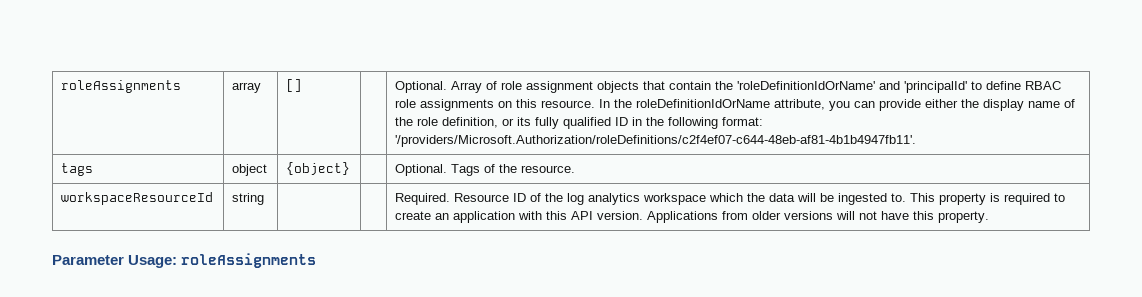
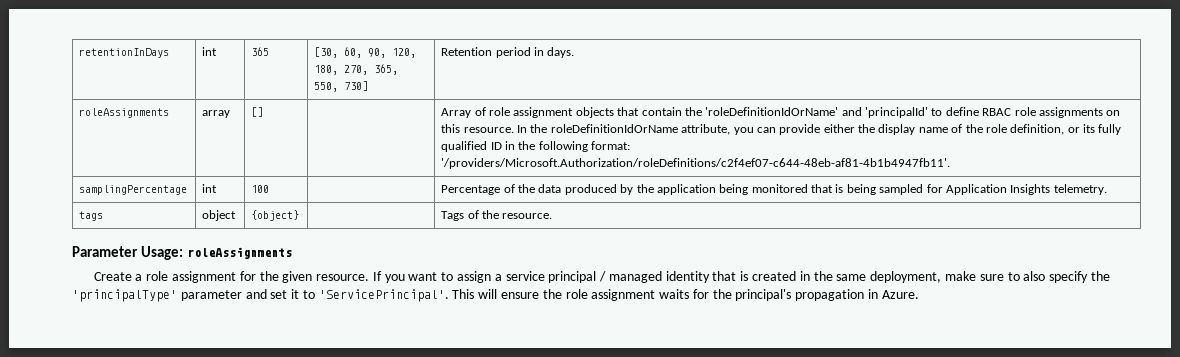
+ retentionInDays | int | 365 | [30, 60, 90, 120, 180, 270, 365, 550, 730] | Retention period in days.
- [] | | Optional. Array of role assignment objects that contain the 'roleDefinitionIdOrName' and 'principalId' to define RBAC role assignments on this resource.
+ [] | | Array of role assignment objects that contain the 'roleDefinitionIdOrName' and 'principalId' to define RBAC role assignments on this resource.
+ samplingPercentage | int | 100 | | Percentage of the data produced by the application being monitored that is being sampled for Application Insights telemetry.
- tags | object | {object} | | Optional. Tags of the resource.
+ tags | object | {object} | | Tags of the resource.
- workspaceResourceId | string | | | Required. Resource ID of the log analytics workspace which the data will be ingested to. This property is required to create an application with this API version. Applications from older versions will not have this property.
  Parameter Usage: roleAssignments
+ Create a role assignment for the given resource. If you want to assign a service principal / managed identity that is created in the same deployment, make sure to also specify the 'principalType' parameter and set it to 'ServicePrincipal'. This will ensure the role assignment waits for the principal's propagation in Azure.

